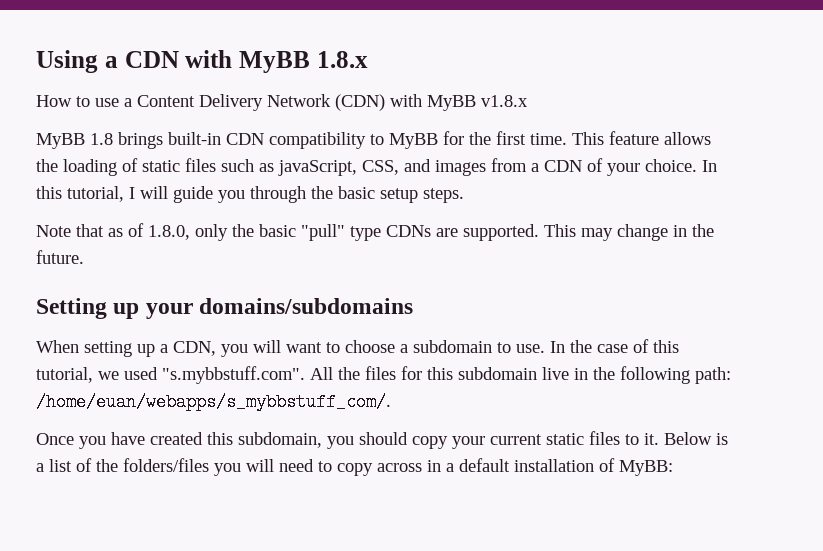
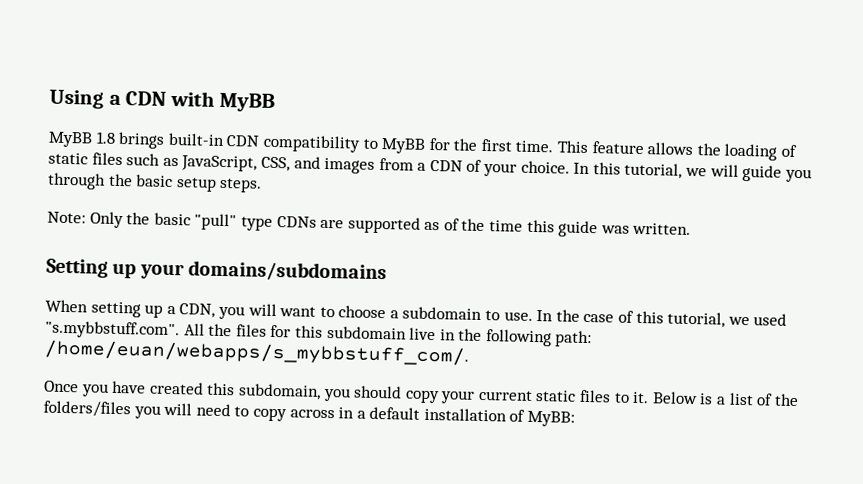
- Using a CDN with MyBB 1.8.x
- How to use a Content Delivery Network (CDN) with MyBB v1.8.x
+ Using a CDN with MyBB
- This feature allows the loading of static files such as javaScript, CSS, and images from a CDN of your choice.
+ This feature allows the loading of static files such as JavaScript, CSS, and images from a CDN of your choice.
- In this tutorial, I will guide you through the basic setup steps.
+ In this tutorial, we will guide you through the basic setup steps.
- Note that as of 1.8.0, only the basic "pull" type CDNs are supported. This may change in the future.
+ Note: Only the basic "pull" type CDNs are supported as of the time this guide was written.

